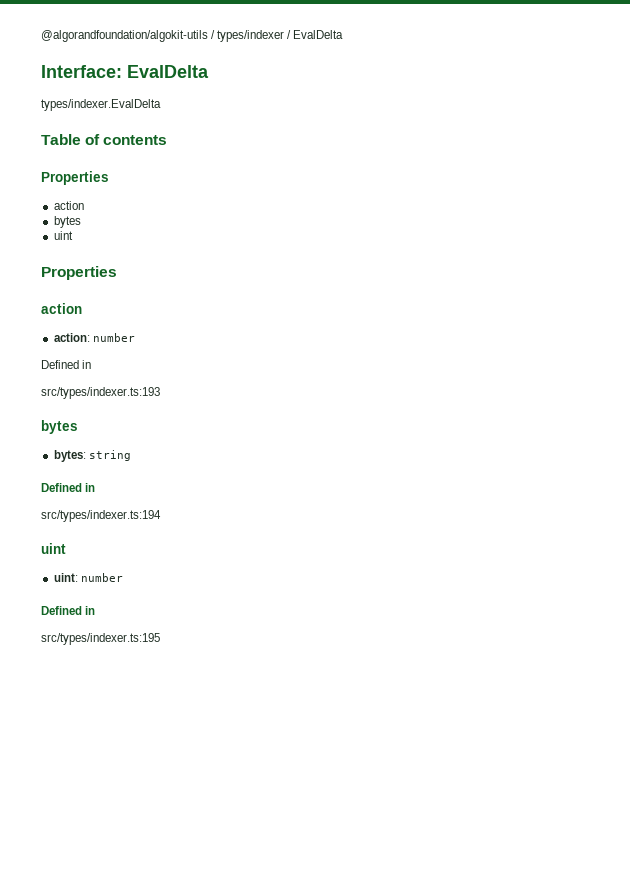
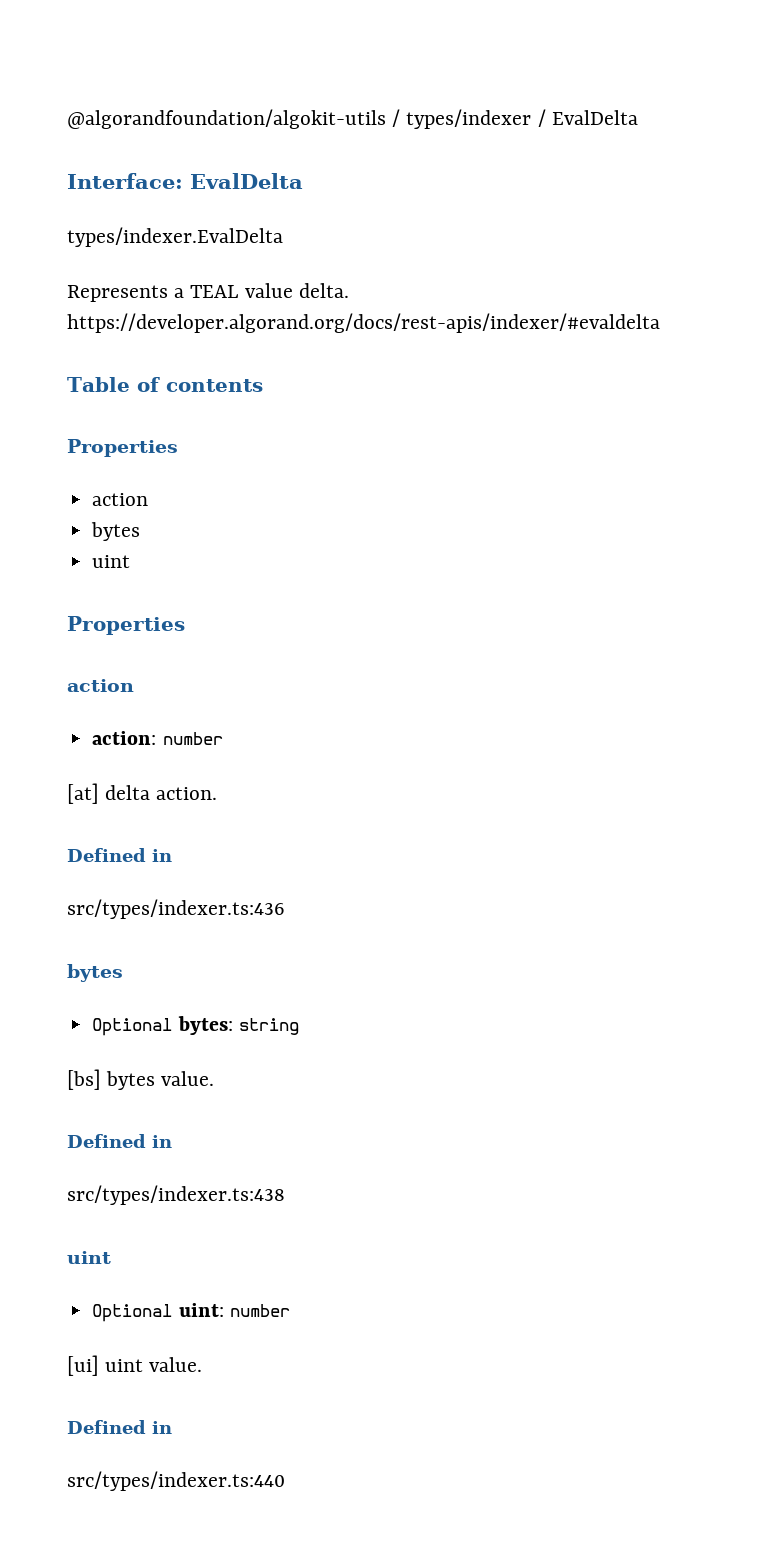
+ Represents a TEAL value delta. https://developer.algorand.org/docs/rest-apis/indexer/#evaldelta
  action: number
+ [at] delta action.
  Defined in
- src/types/indexer.ts:193
+ src/types/indexer.ts:436
  bytes
- bytes: string
+ Optional bytes: string
+ [bs] bytes value.
  Defined in
- src/types/indexer.ts:194
+ src/types/indexer.ts:438
  uint
- uint: number
+ Optional uint: number
+ [ui] uint value.
  Defined in
- src/types/indexer.ts:195
+ src/types/indexer.ts:440

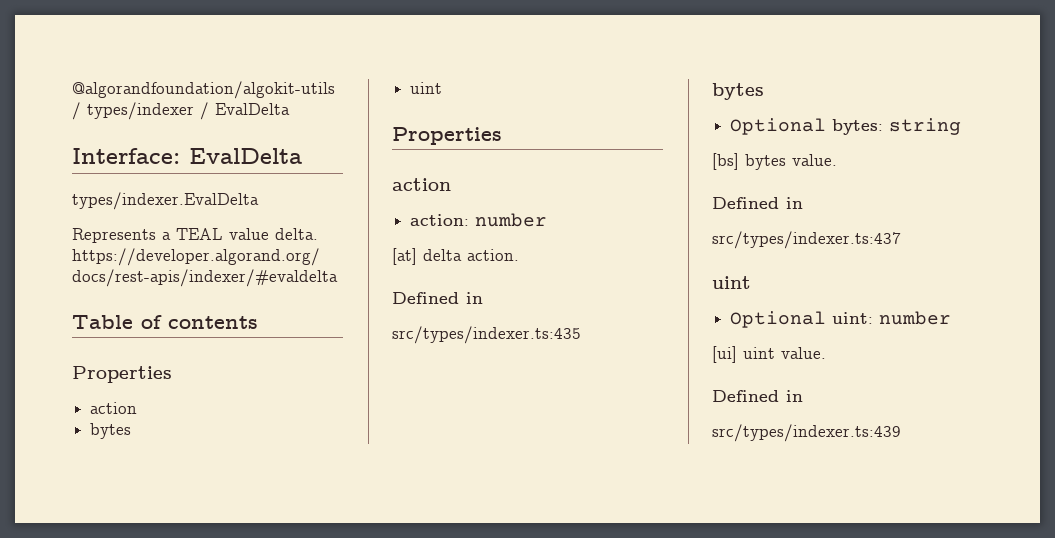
- src/types/indexer.ts:436
+ src/types/indexer.ts:435
- src/types/indexer.ts:438
+ src/types/indexer.ts:437
- src/types/indexer.ts:440
+ src/types/indexer.ts:439

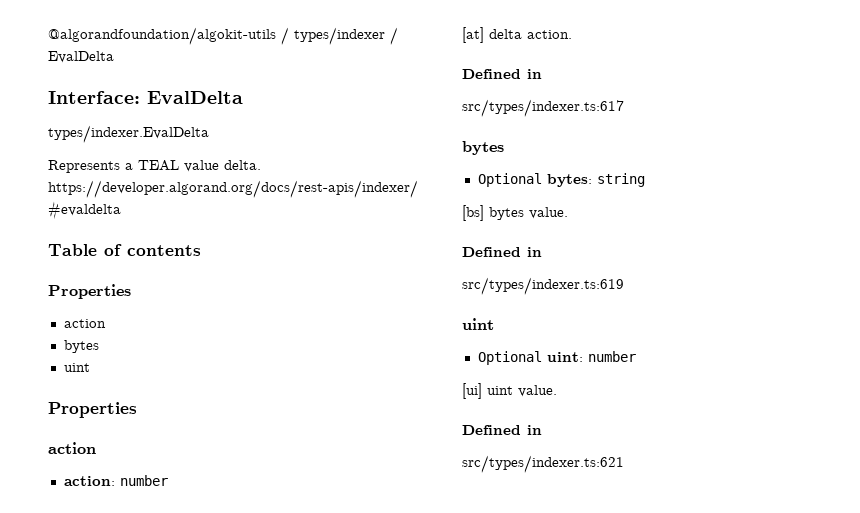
- src/types/indexer.ts:435
+ src/types/indexer.ts:617
- src/types/indexer.ts:437
+ src/types/indexer.ts:619
- src/types/indexer.ts:439
+ src/types/indexer.ts:621

